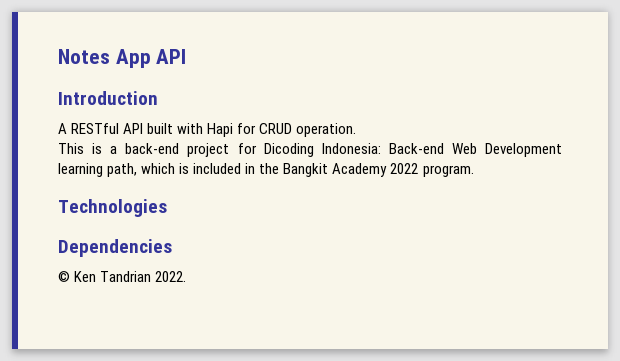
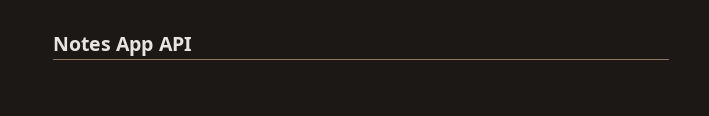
- Introduction
- A RESTful API built with Hapi for CRUD operation.
- This is a back-end project for Dicoding Indonesia: Back-end Web Development learning path, which is included in the Bangkit Academy 2022 program.
- Technologies
- Dependencies
- © Ken Tandrian 2022.

